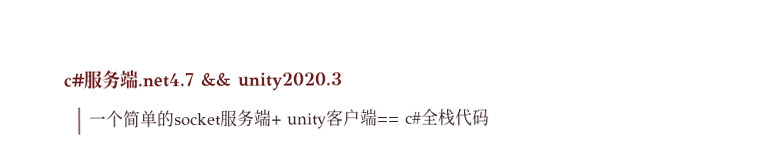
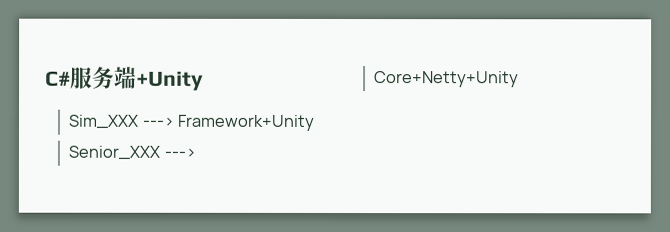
- c#服务端.net4.7 && unity2020.3
- 一个简单的socket服务端+ unity客户端== c#全栈代码
+ C#服务端+Unity
+ Sim_XXX ---> Framework+Unity
+ Senior_XXX ---> Core+Netty+Unity

